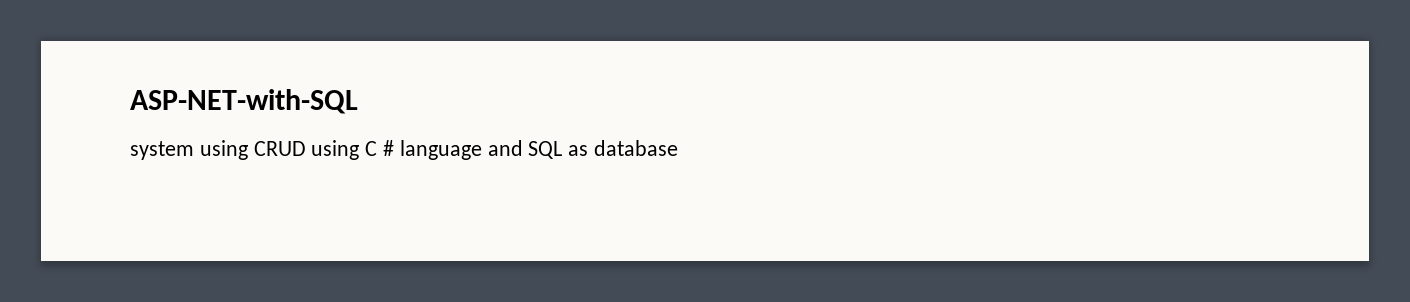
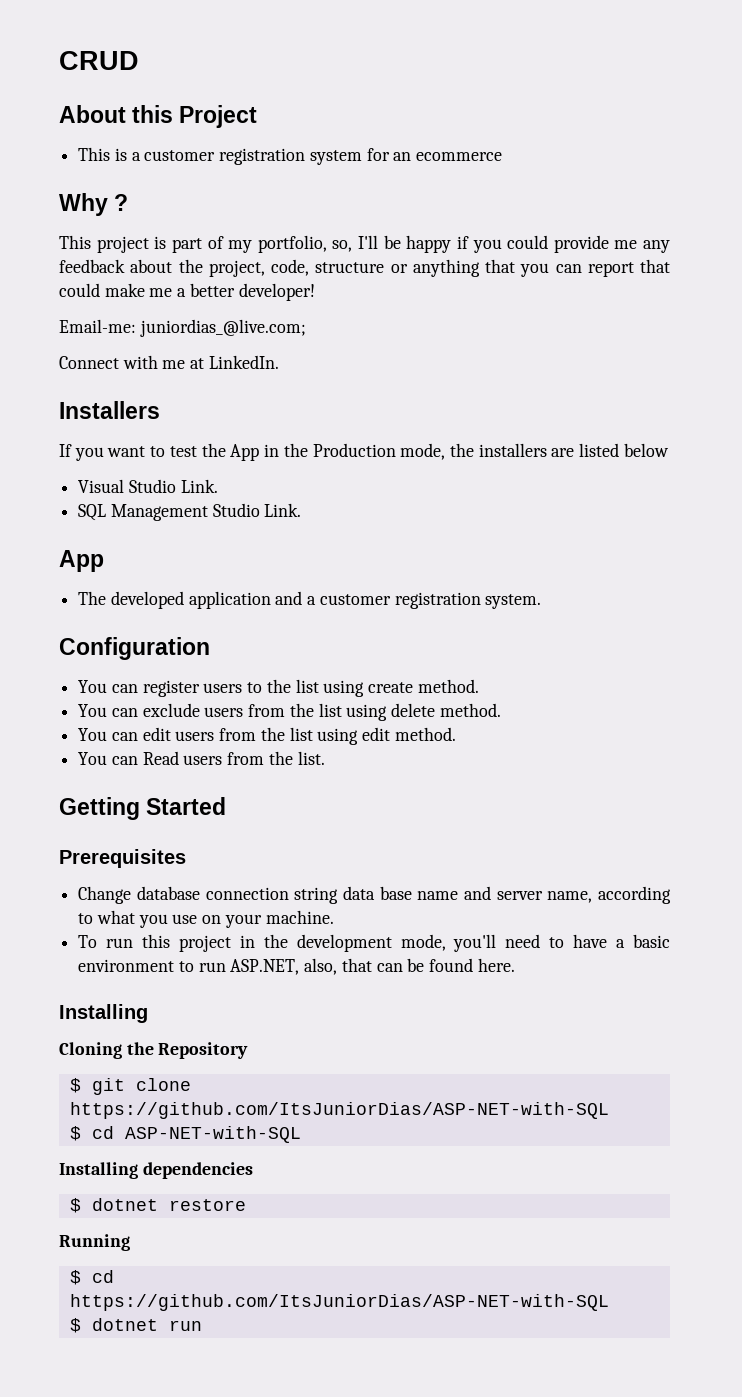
- ASP-NET-with-SQL
- system using CRUD using C # language and SQL as database
+ CRUD
+ About this Project
+ This is a customer registration system for an ecommerce
+ Why ?
+ This project is part of my portfolio, so, I'll be happy if you could provide me any feedback about the project, code, structure or anything that you can report that could make me a better developer!
+ Email-me: juniordias_@live.com;
+ Connect with me at LinkedIn.
+ Installers
+ If you want to test the App in the Production mode, the installers are listed below
+ Visual Studio Link.
+ SQL Management Studio Link.
+ App
+ The developed application and a customer registration system.
+ Configuration
+ You can register users to the list using create method.
+ You can exclude users from the list using delete method.
+ You can edit users from the list using edit method.
+ You can Read users from the list.
+ Getting Started
+ Prerequisites
+ Change database connection string data base name and server name, according to what you use on your machine.
+ To run this project in the development mode, you'll need to have a basic environment to run ASP.NET, also, that can be found here.
+ Installing
+ Cloning the Repository
+ $ git clone https://github.com/ItsJuniorDias/ASP-NET-with-SQL
+ $ cd ASP-NET-with-SQL
+ Installing dependencies
+ $ dotnet restore
+ Running
+ $ cd https://github.com/ItsJuniorDias/ASP-NET-with-SQL
+ $ dotnet run

